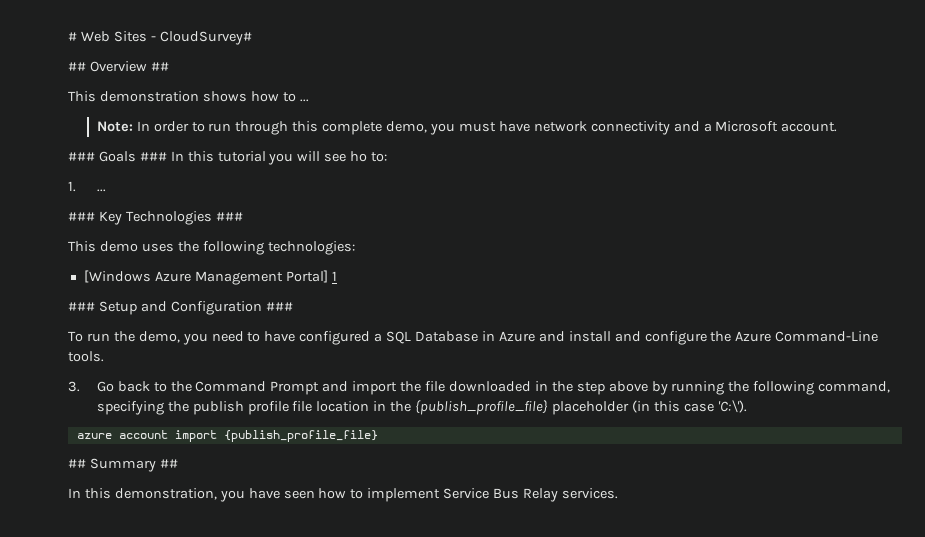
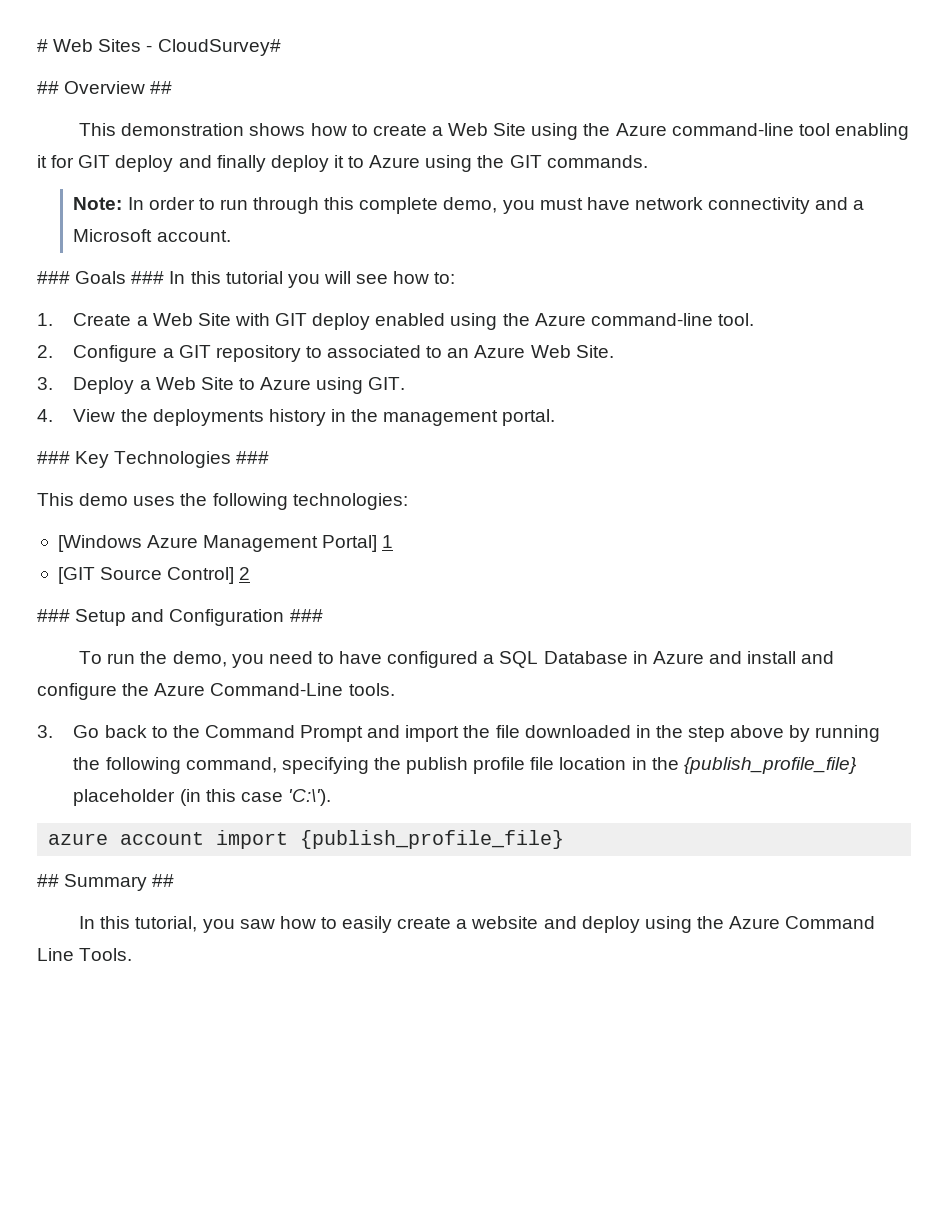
- This demonstration shows how to ...
+ This demonstration shows how to create a Web Site using the Azure command-line tool enabling it for GIT deploy and finally deploy it to Azure using the GIT commands.
- ### Goals ### In this tutorial you will see ho to:
+ ### Goals ### In this tutorial you will see how to:
- 1. ...
+ 1. Create a Web Site with GIT deploy enabled using the Azure command-line tool.
+ 2. Configure a GIT repository to associated to an Azure Web Site.
+ 3. Deploy a Web Site to Azure using GIT.
+ 4. View the deployments history in the management portal.
+ [GIT Source Control] 2
- In this demonstration, you have seen how to implement Service Bus Relay services.
+ In this tutorial, you saw how to easily create a website and deploy using the Azure Command Line Tools.

